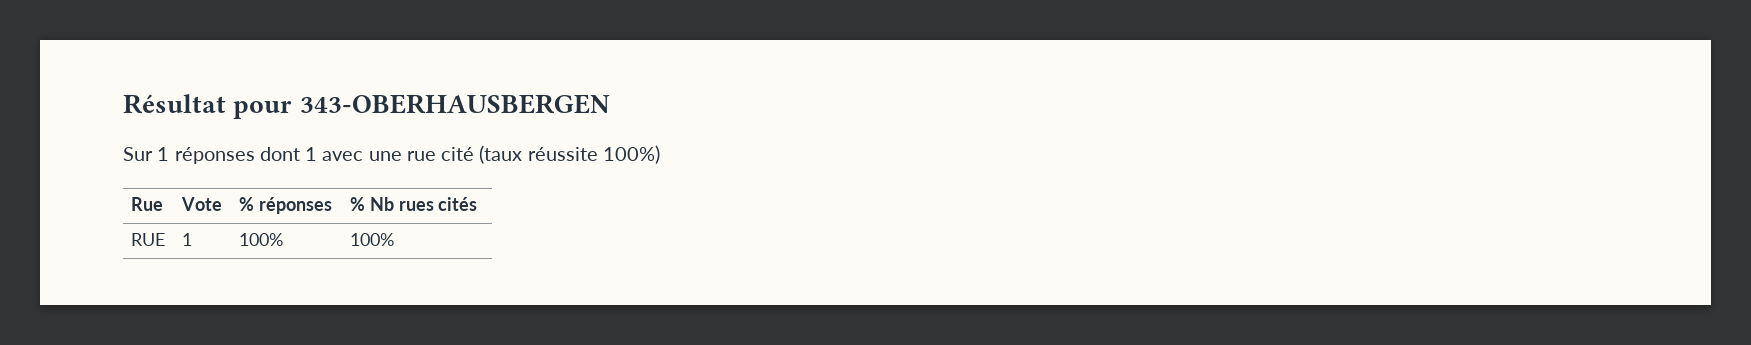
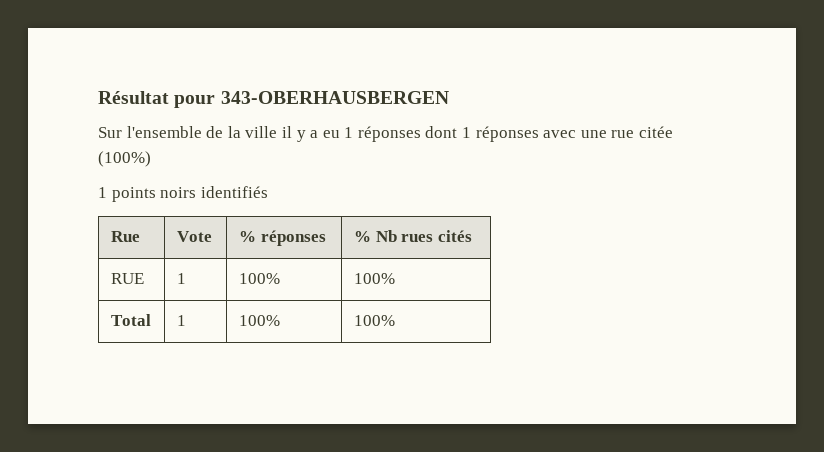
- Sur 1 réponses dont 1 avec une rue cité (taux réussite 100%)
+ Sur l'ensemble de la ville il y a eu 1 réponses dont 1 réponses avec une rue citée (100%)
+ 1 points noirs identifiés
+ Total | 1 | 100% | 100%

